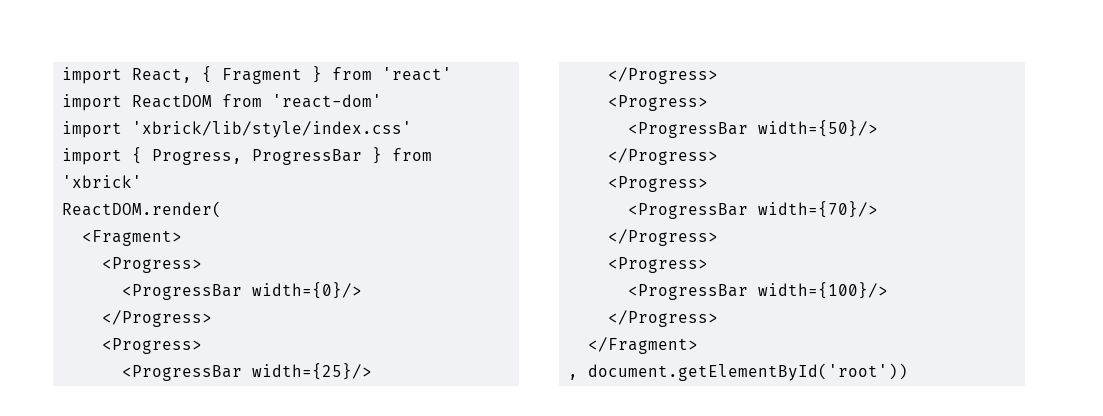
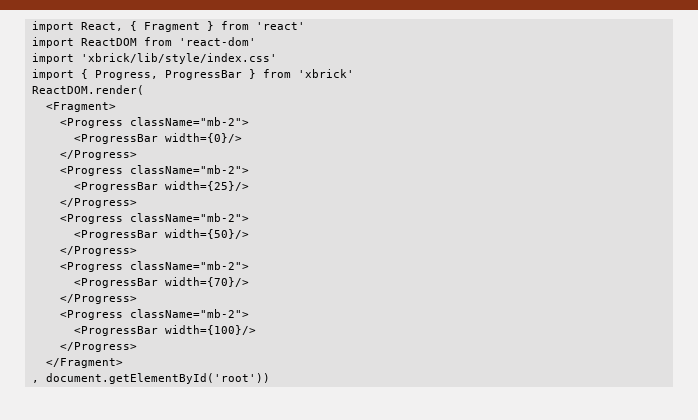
  <Fragment>
- <Progress>
+ <Progress className="mb-2">
  <ProgressBar width={0}/>
  </Progress>
- <Progress>
+ <Progress className="mb-2">
  <ProgressBar width={25}/>
  </Progress>
- <Progress>
+ <Progress className="mb-2">
  <ProgressBar width={50}/>
  </Progress>
- <Progress>
+ <Progress className="mb-2">
  <ProgressBar width={70}/>
  </Progress>
- <Progress>
+ <Progress className="mb-2">

